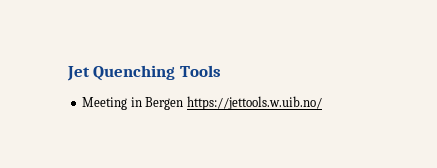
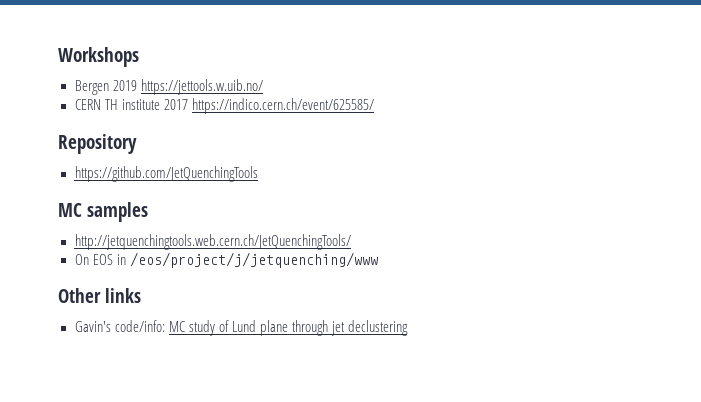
- Jet Quenching Tools
- Meeting in Bergen https://jettools.w.uib.no/
+ Workshops
+ Bergen 2019 https://jettools.w.uib.no/
+ CERN TH institute 2017 https://indico.cern.ch/event/625585/
+ Repository
+ https://github.com/JetQuenchingTools
+ MC samples
+ http://jetquenchingtools.web.cern.ch/JetQuenchingTools/
+ On EOS in /eos/project/j/jetquenching/www
+ Other links
+ Gavin's code/info: MC study of Lund plane through jet declustering

